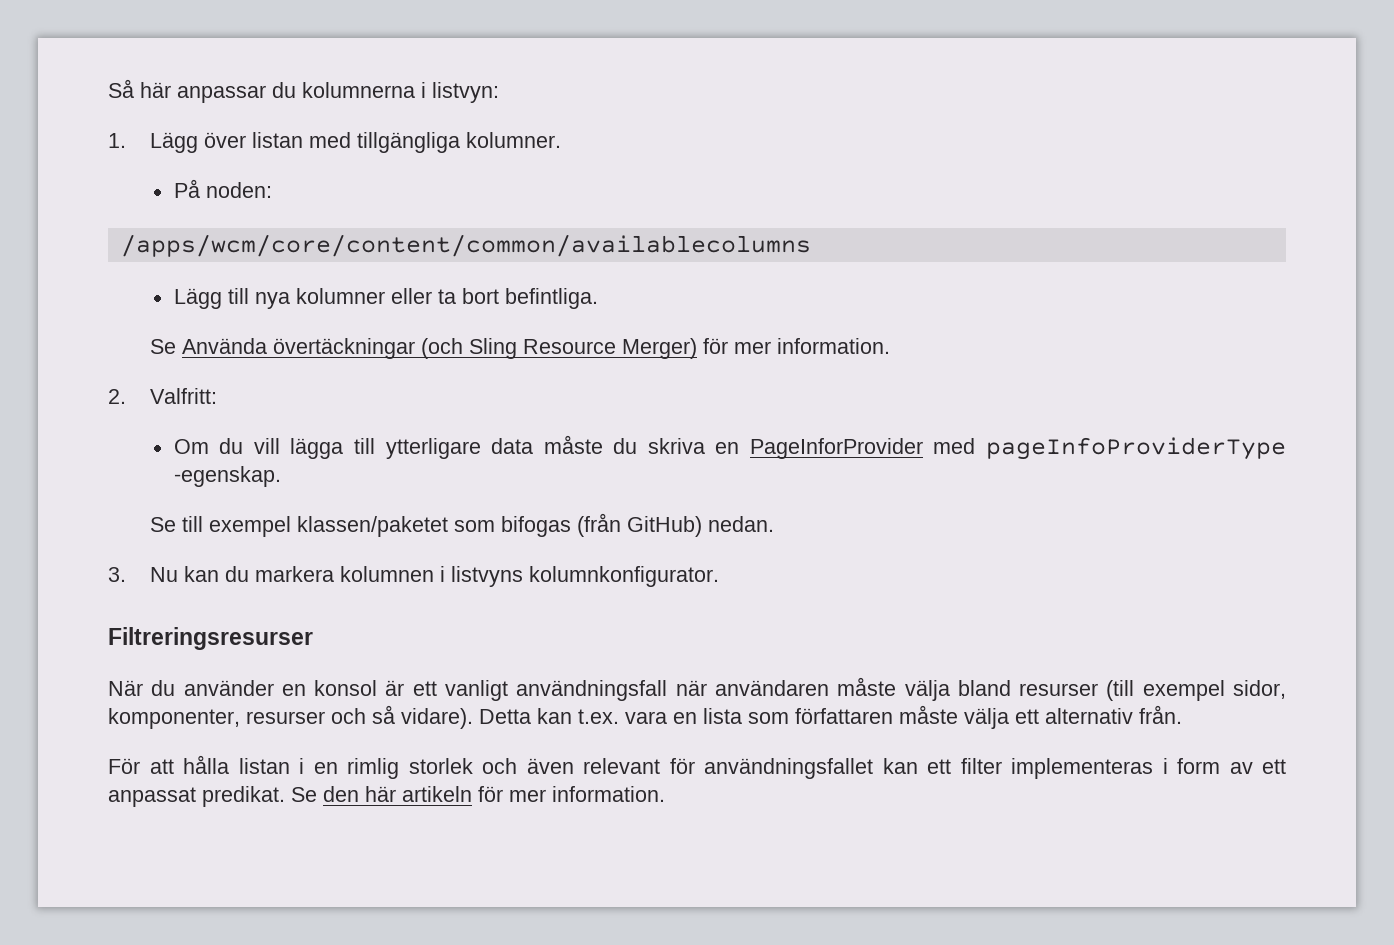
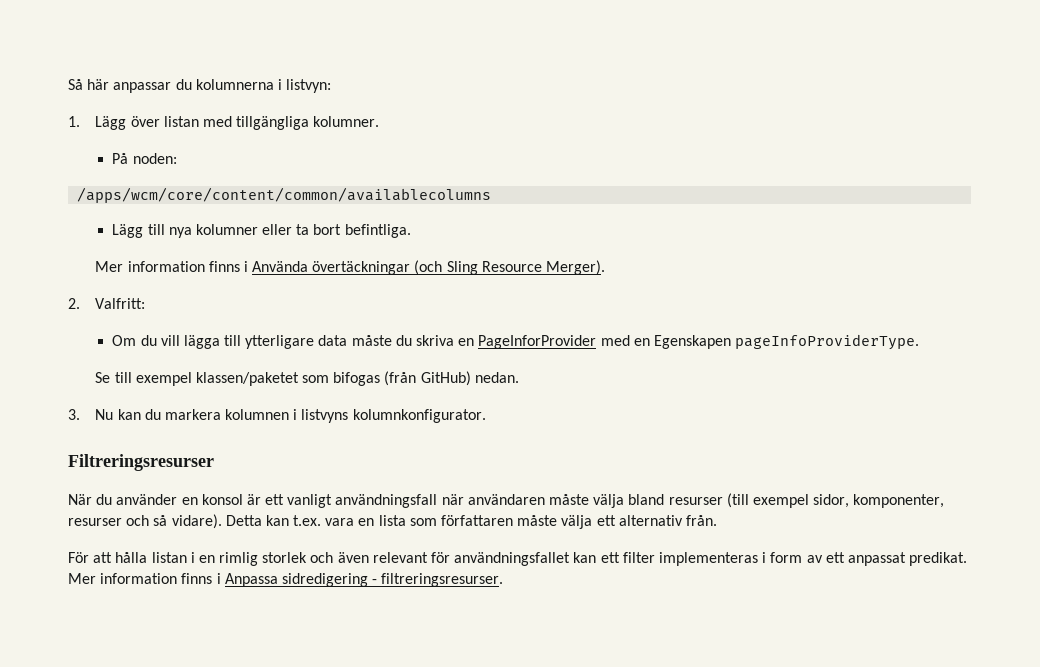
- Se Använda övertäckningar (och Sling Resource Merger) för mer information.
+ Mer information finns i Använda övertäckningar (och Sling Resource Merger).
- Om du vill lägga till ytterligare data måste du skriva en PageInforProvider med pageInfoProviderType -egenskap.
+ Om du vill lägga till ytterligare data måste du skriva en PageInforProvider med en Egenskapen pageInfoProviderType.
- Se den här artikeln för mer information.
+ Mer information finns i Anpassa sidredigering - filtreringsresurser.

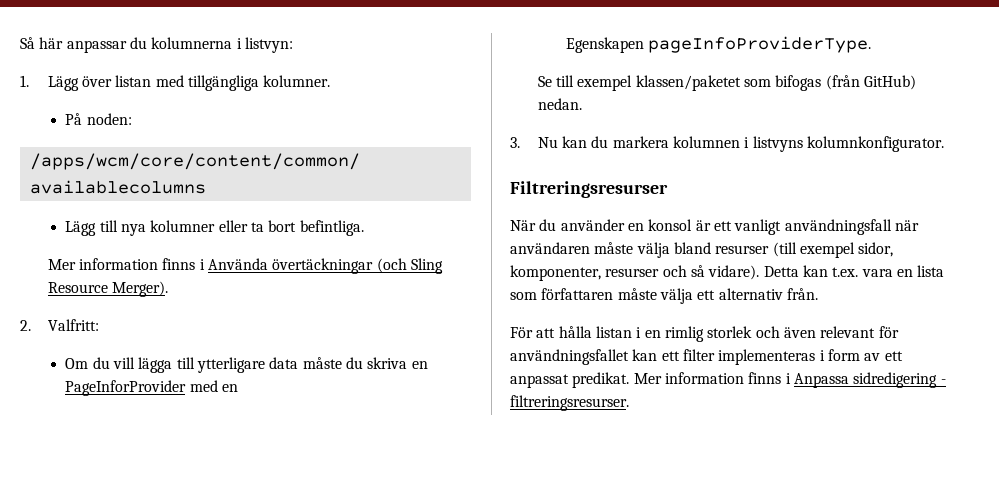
- Om du vill lägga till ytterligare data måste du skriva en PageInforProvider med en Egenskapen pageInfoProviderType.
+ Om du vill lägga till ytterligare data måste du skriva en PageInforProvider med en
+ Egenskapen pageInfoProviderType.

